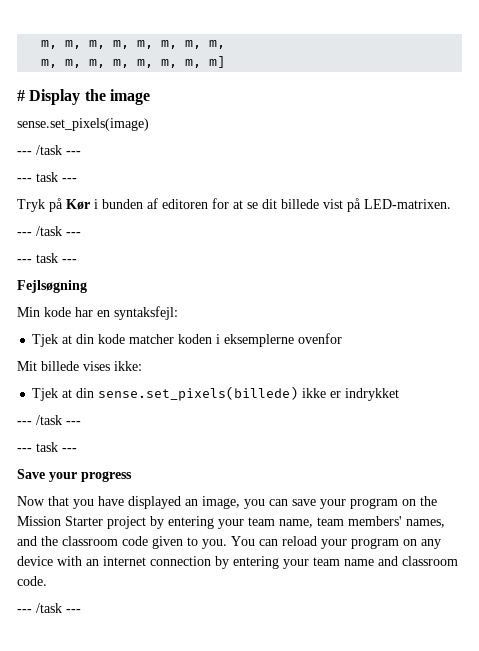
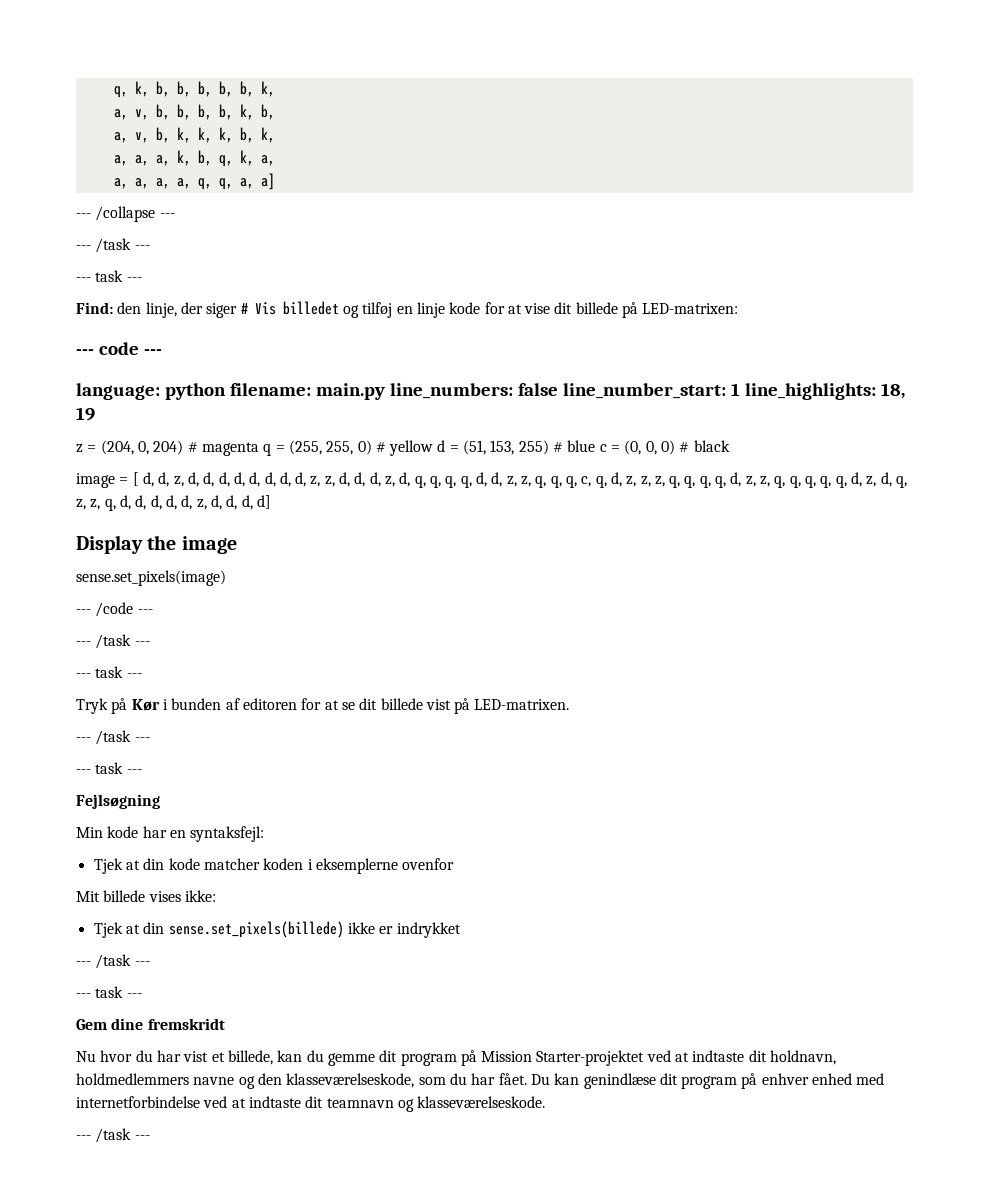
- m, m, m, m, m, m, m, m,
- m, m, m, m, m, m, m, m]
- # Display the image
+ q, k, b, b, b, b, b, k,
+ a, v, b, b, b, b, k, b,
+ a, v, b, k, k, k, b, k,
+ a, a, a, k, b, q, k, a,
+ a, a, a, a, q, q, a, a]
+ --- /collapse ---
+ --- /task ---
+ --- task ---
+ Find: den linje, der siger # Vis billedet og tilføj en linje kode for at vise dit billede på LED-matrixen:
+ --- code ---
+ language: python filename: main.py line_numbers: false line_number_start: 1 line_highlights: 18, 19
+ z = (204, 0, 204) # magenta q = (255, 255, 0) # yellow d = (51, 153, 255) # blue c = (0, 0, 0) # black
+ image = [ d, d, z, d, d, d, d, d, d, d, d, z, z, d, d, d, z, d, q, q, q, q, d, d, z, z, q, q, q, c, q, d, z, z, z, q, q, q, q, d, z, z, q, q, q, q, q, d, z, d, q, z, z, q, d, d, d, d, d, z, d, d, d, d]
+ Display the image
+ --- /code ---
- Save your progress
- Now that you have displayed an image, you can save your program on the Mission Starter project by entering your team name, team members' names, and the classroom code given to you. You can reload your program on any device with an internet connection by entering your team name and classroom code.
+ Gem dine fremskridt
+ Nu hvor du har vist et billede, kan du gemme dit program på Mission Starter-projektet ved at indtaste dit holdnavn, holdmedlemmers navne og den klasseværelseskode, som du har fået. Du kan genindlæse dit program på enhver enhed med internetforbindelse ved at indtaste dit teamnavn og klasseværelseskode.

